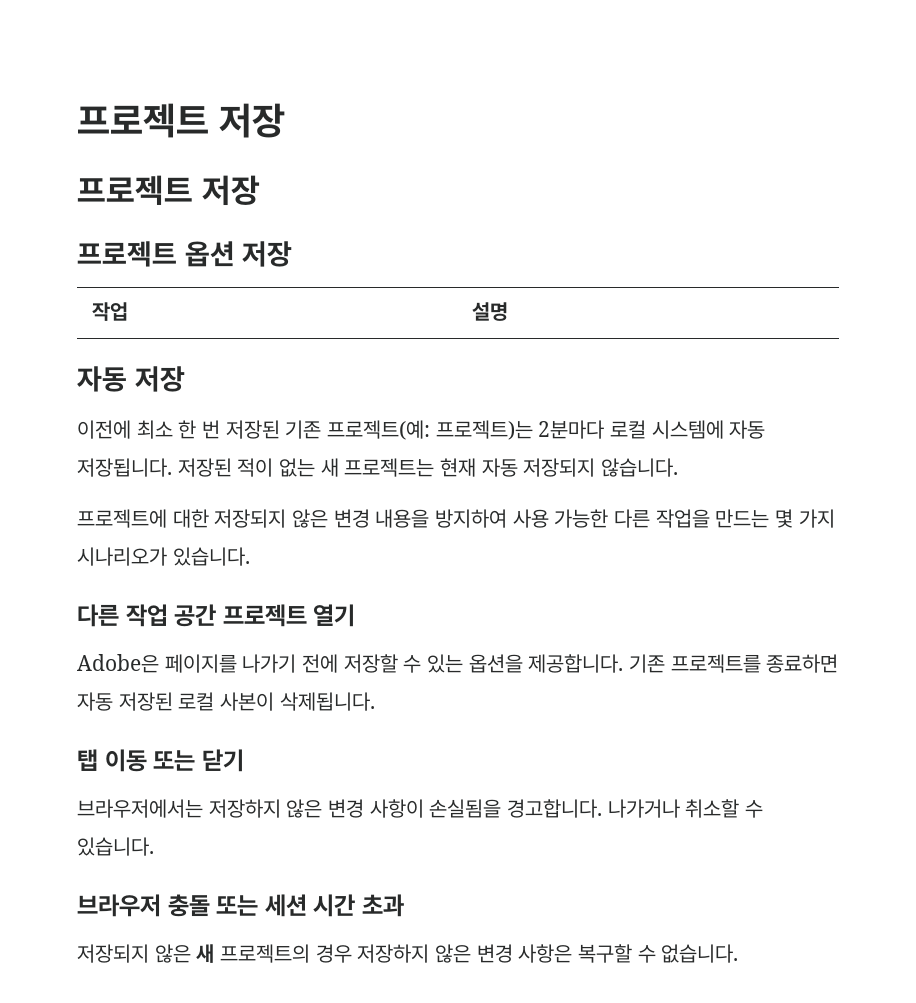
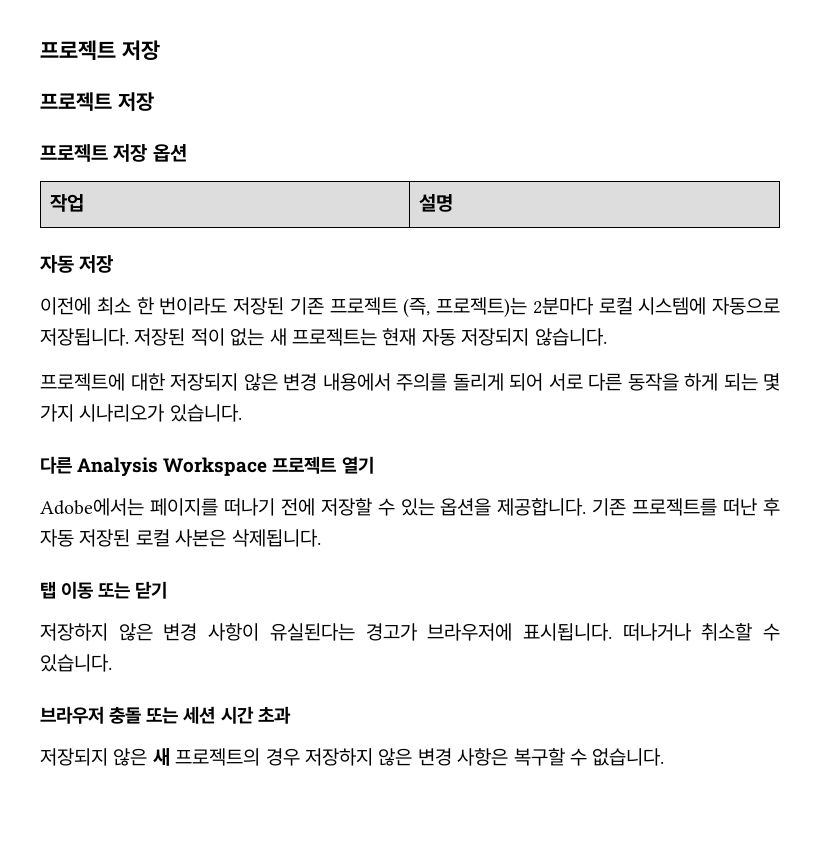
- 프로젝트 옵션 저장
+ 프로젝트 저장 옵션
- 이전에 최소 한 번 저장된 기존 프로젝트(예: 프로젝트)는 2분마다 로컬 시스템에 자동 저장됩니다.
+ 이전에 최소 한 번이라도 저장된 기존 프로젝트 (즉, 프로젝트)는 2분마다 로컬 시스템에 자동으로 저장됩니다.
- 프로젝트에 대한 저장되지 않은 변경 내용을 방지하여 사용 가능한 다른 작업을 만드는 몇 가지 시나리오가 있습니다.
+ 프로젝트에 대한 저장되지 않은 변경 내용에서 주의를 돌리게 되어 서로 다른 동작을 하게 되는 몇 가지 시나리오가 있습니다.
- 다른 작업 공간 프로젝트 열기
+ 다른 Analysis Workspace 프로젝트 열기
- Adobe은 페이지를 나가기 전에 저장할 수 있는 옵션을 제공합니다.
+ Adobe에서는 페이지를 떠나기 전에 저장할 수 있는 옵션을 제공합니다.
- 기존 프로젝트를 종료하면 자동 저장된 로컬 사본이 삭제됩니다.
+ 기존 프로젝트를 떠난 후 자동 저장된 로컬 사본은 삭제됩니다.
- 브라우저에서는 저장하지 않은 변경 사항이 손실됨을 경고합니다. 나가거나 취소할 수 있습니다.
+ 저장하지 않은 변경 사항이 유실된다는 경고가 브라우저에 표시됩니다. 떠나거나 취소할 수 있습니다.

